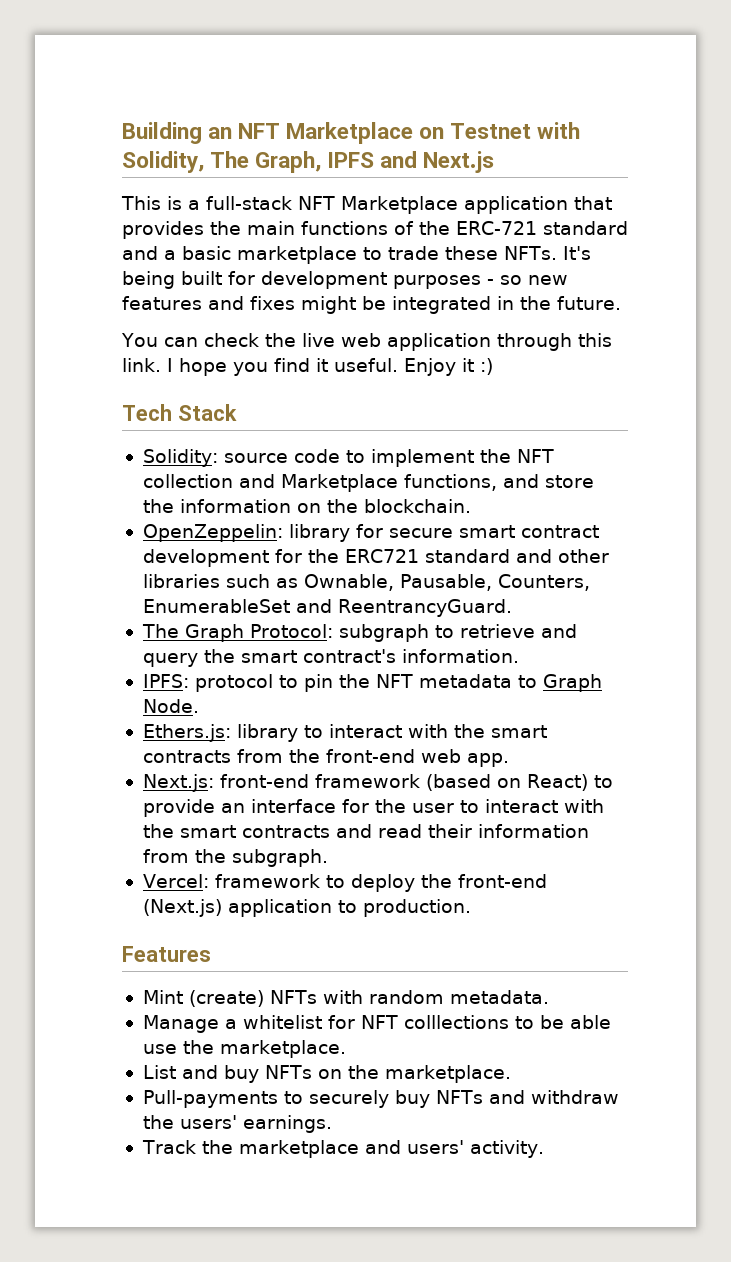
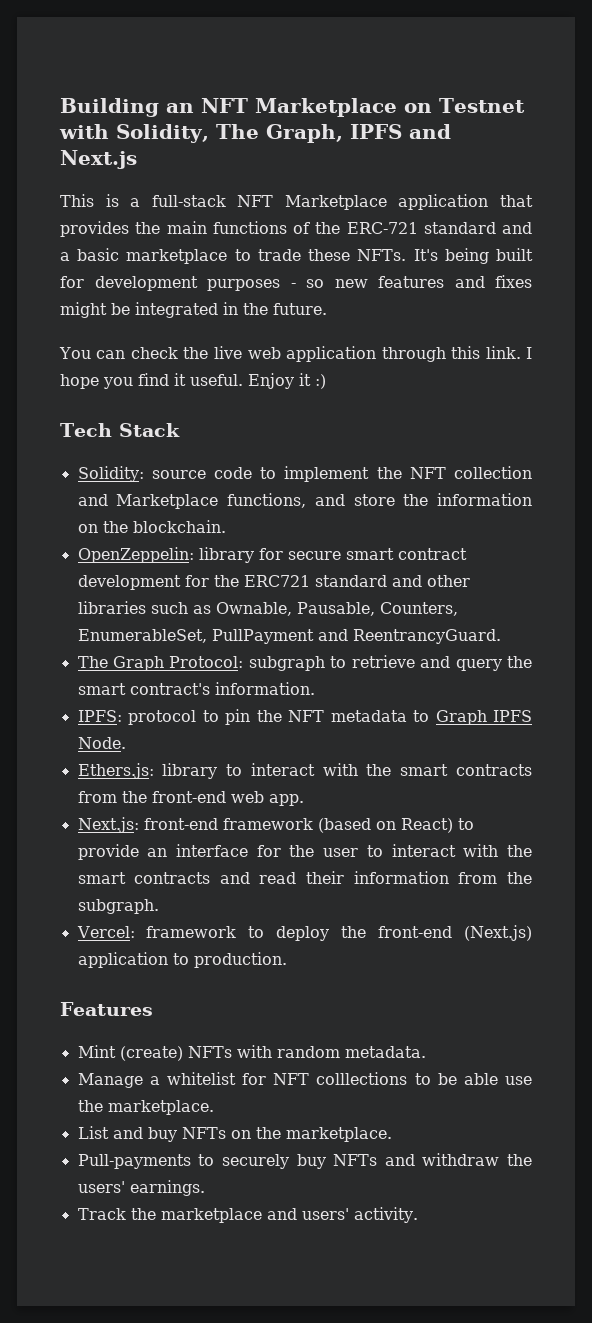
- OpenZeppelin: library for secure smart contract development for the ERC721 standard and other libraries such as Ownable, Pausable, Counters, EnumerableSet and ReentrancyGuard.
+ OpenZeppelin: library for secure smart contract development for the ERC721 standard and other libraries such as Ownable, Pausable, Counters, EnumerableSet, PullPayment and ReentrancyGuard.
- IPFS: protocol to pin the NFT metadata to Graph Node.
+ IPFS: protocol to pin the NFT metadata to Graph IPFS Node.

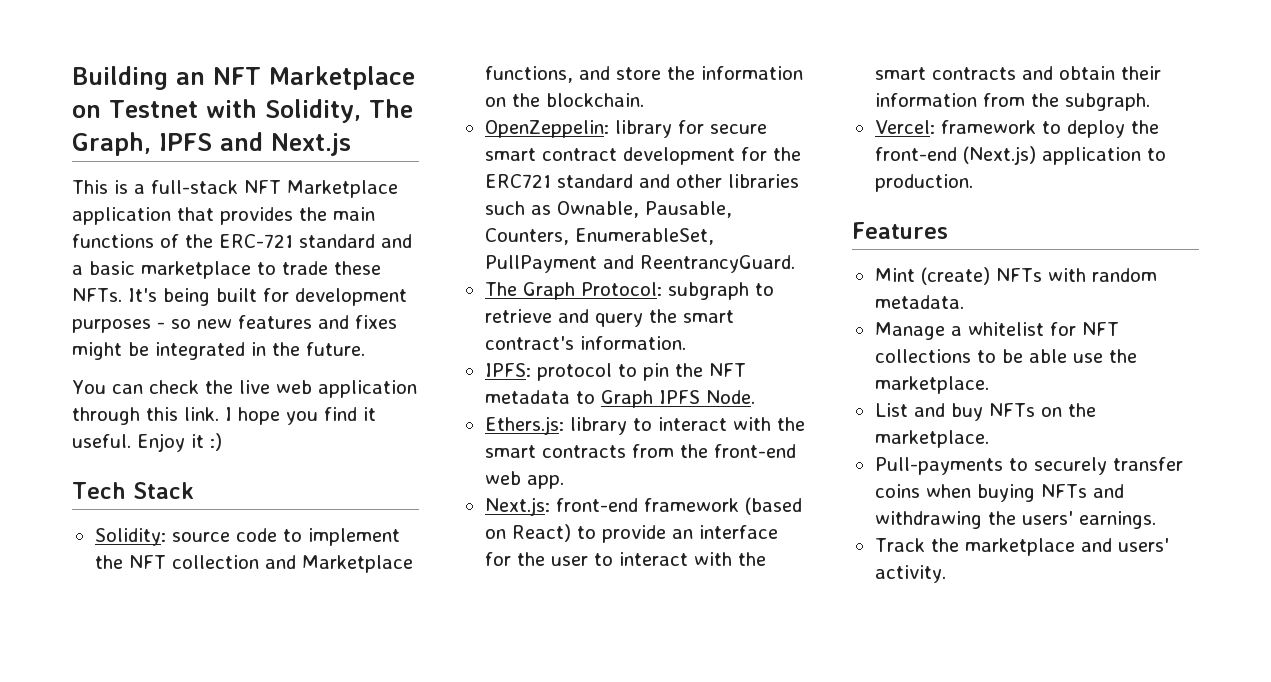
- Next.js: front-end framework (based on React) to provide an interface for the user to interact with the smart contracts and read their information from the subgraph.
+ Next.js: front-end framework (based on React) to provide an interface for the user to interact with the smart contracts and obtain their information from the subgraph.
- Manage a whitelist for NFT colllections to be able use the marketplace.
+ Manage a whitelist for NFT collections to be able use the marketplace.
- Pull-payments to securely buy NFTs and withdraw the users' earnings.
+ Pull-payments to securely transfer coins when buying NFTs and withdrawing the users' earnings.

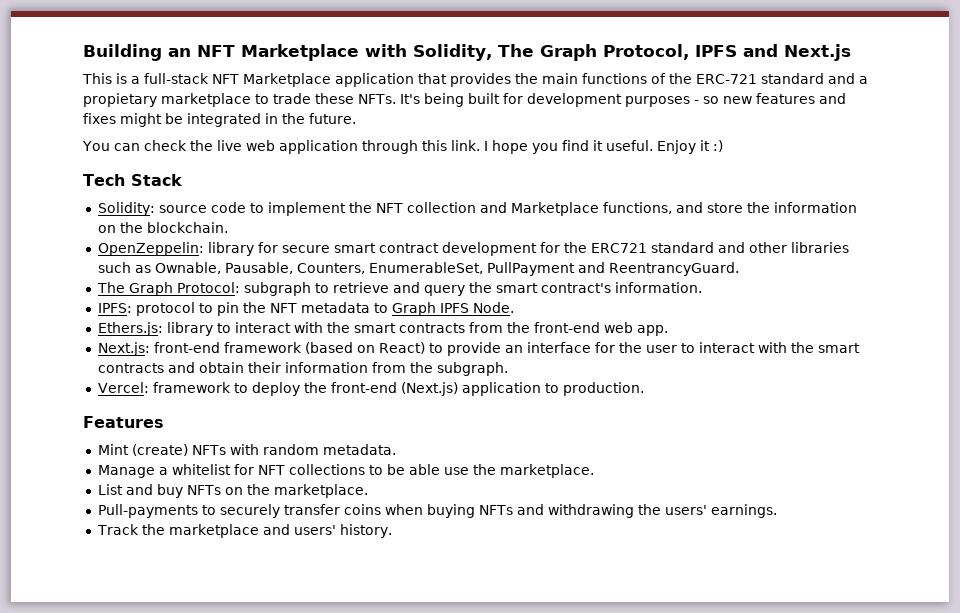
- Building an NFT Marketplace on Testnet with Solidity, The Graph, IPFS and Next.js
+ Building an NFT Marketplace with Solidity, The Graph Protocol, IPFS and Next.js
- This is a full-stack NFT Marketplace application that provides the main functions of the ERC-721 standard and a basic marketplace to trade these NFTs.
+ This is a full-stack NFT Marketplace application that provides the main functions of the ERC-721 standard and a propietary marketplace to trade these NFTs.
- Track the marketplace and users' activity.
+ Track the marketplace and users' history.

